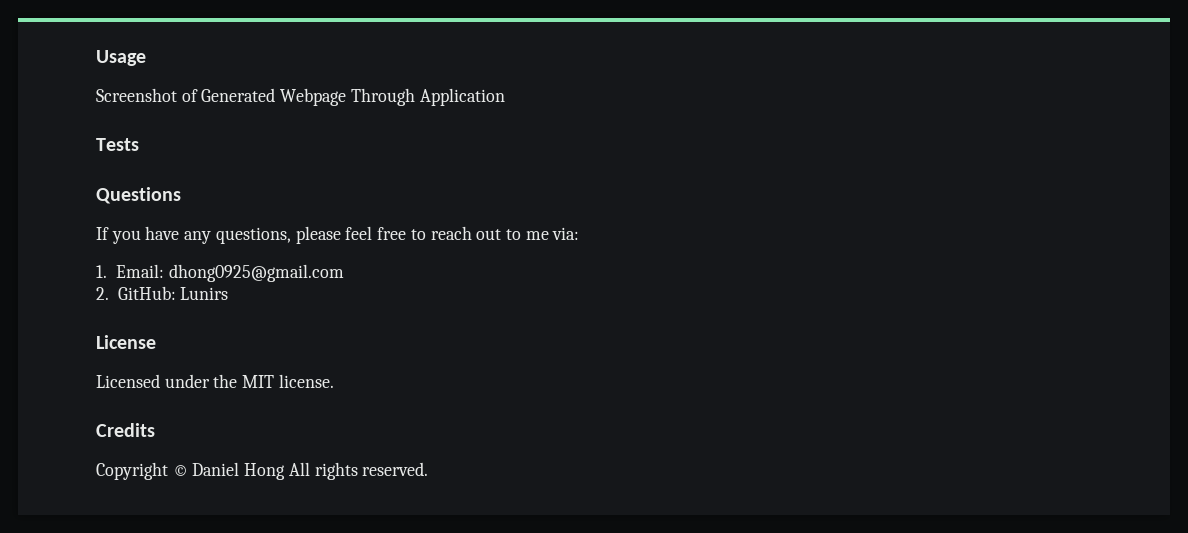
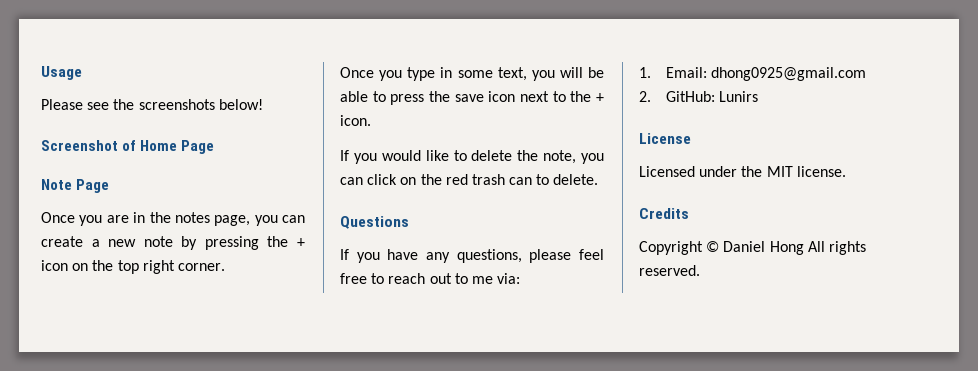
- Screenshot of Generated Webpage Through Application
- Tests
+ Please see the screenshots below!
+ Screenshot of Home Page
+ Note Page
+ Once you are in the notes page, you can create a new note by pressing the + icon on the top right corner.
+ Once you type in some text, you will be able to press the save icon next to the + icon.
+ If you would like to delete the note, you can click on the red trash can to delete.

